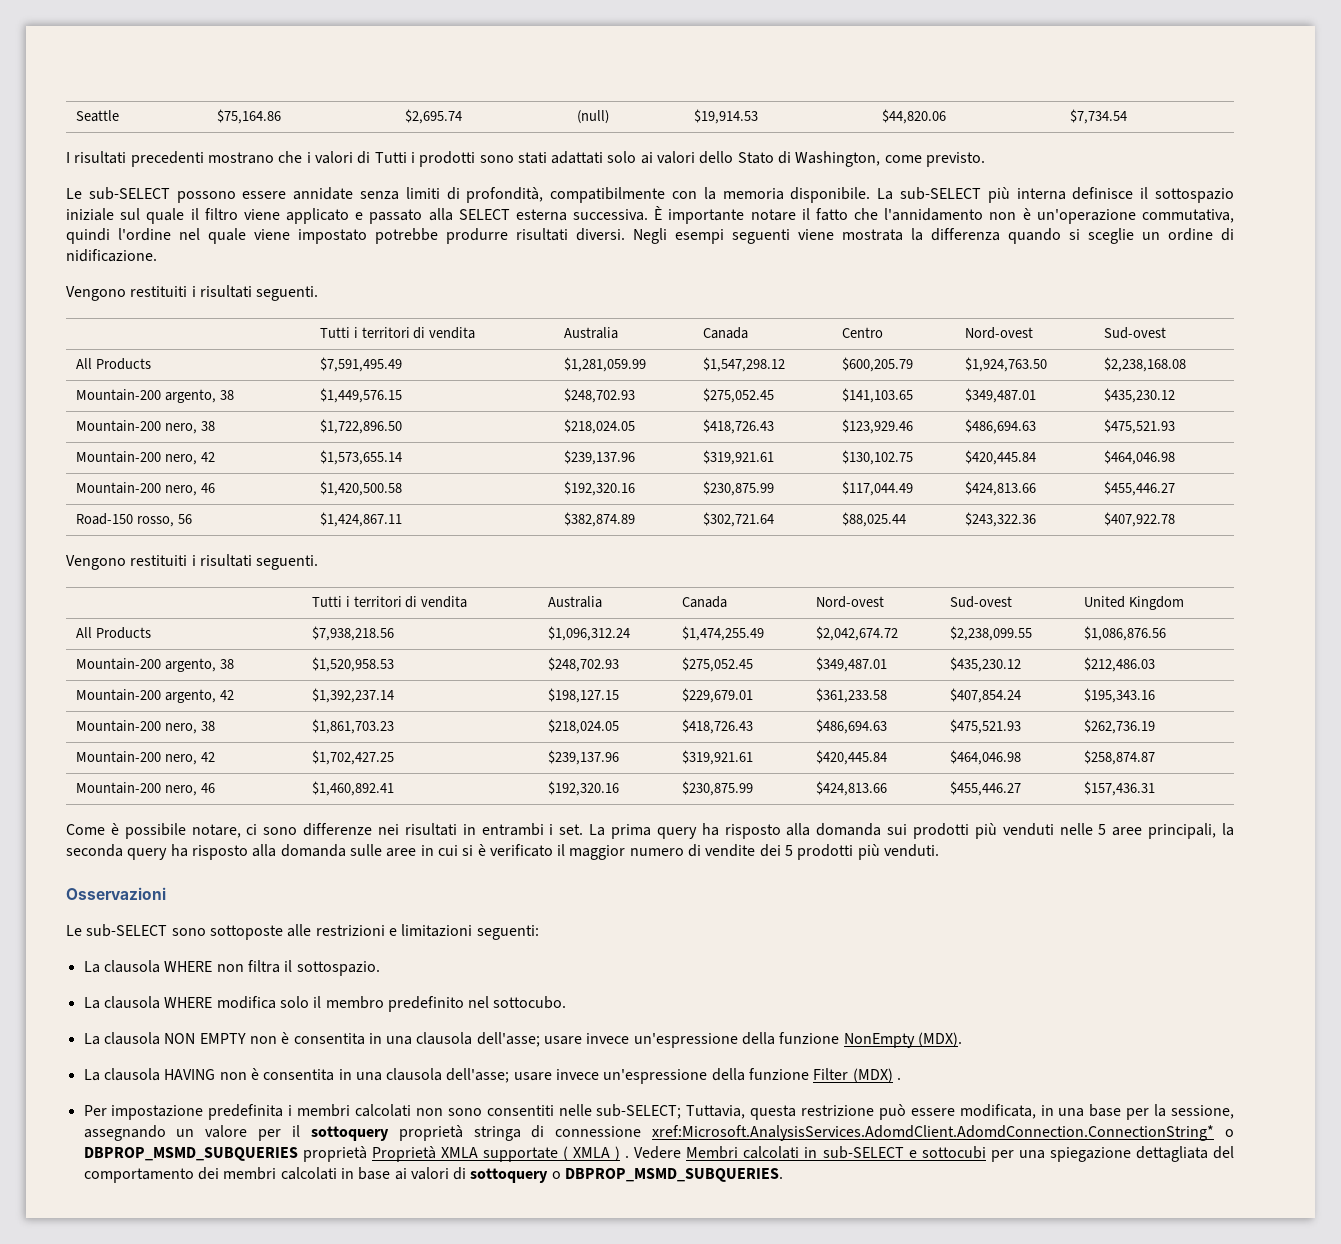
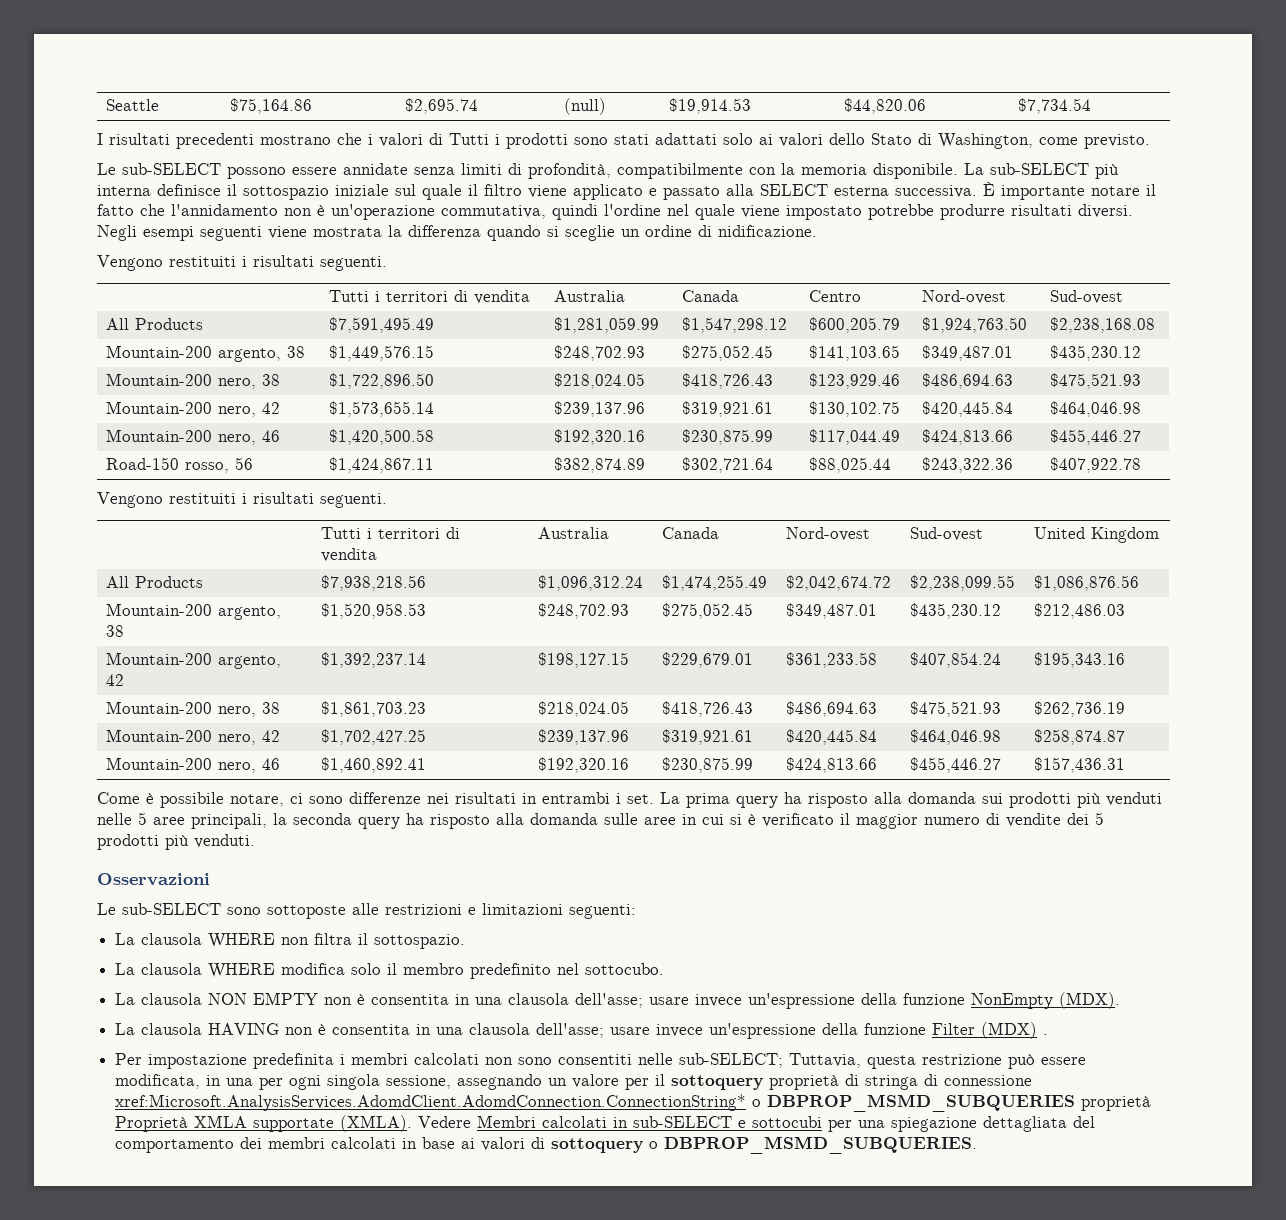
- Per impostazione predefinita i membri calcolati non sono consentiti nelle sub-SELECT; Tuttavia, questa restrizione può essere modificata, in una base per la sessione, assegnando un valore per il sottoquery proprietà stringa di connessione xref:Microsoft.AnalysisServices.AdomdClient.AdomdConnection.ConnectionString* o DBPROP_MSMD_SUBQUERIES proprietà Proprietà XMLA supportate ( XMLA ) .
+ Per impostazione predefinita i membri calcolati non sono consentiti nelle sub-SELECT; Tuttavia, questa restrizione può essere modificata, in una per ogni singola sessione, assegnando un valore per il sottoquery proprietà di stringa di connessione xref:Microsoft.AnalysisServices.AdomdClient.AdomdConnection.ConnectionString* o DBPROP_MSMD_SUBQUERIES proprietà Proprietà XMLA supportate (XMLA).

